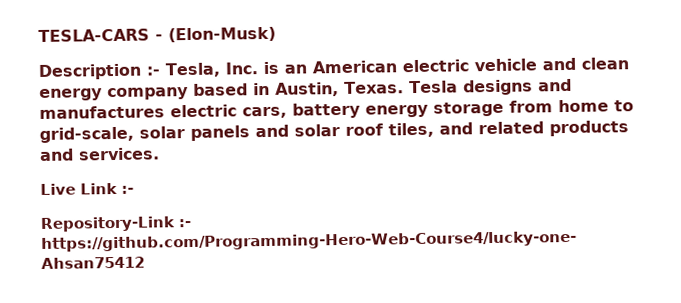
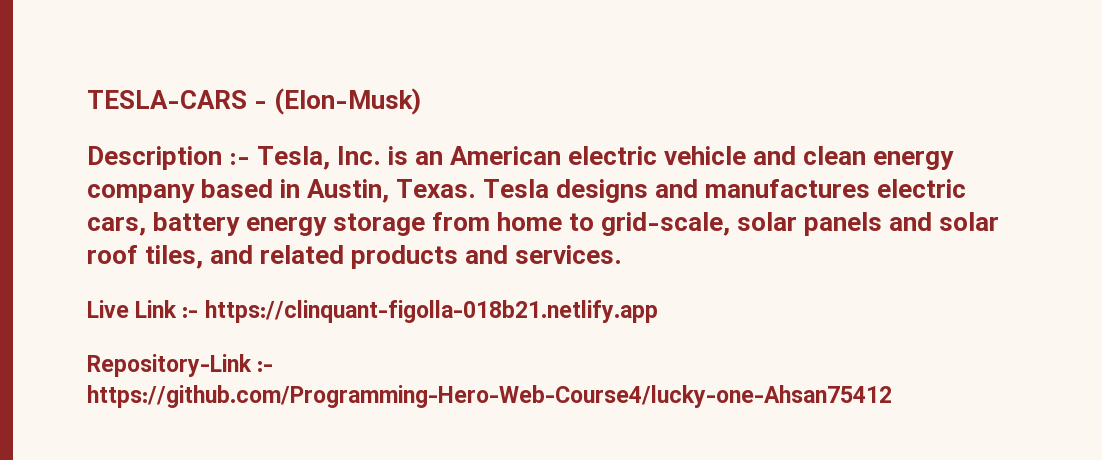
- Live Link :-
+ Live Link :- https://clinquant-figolla-018b21.netlify.app

